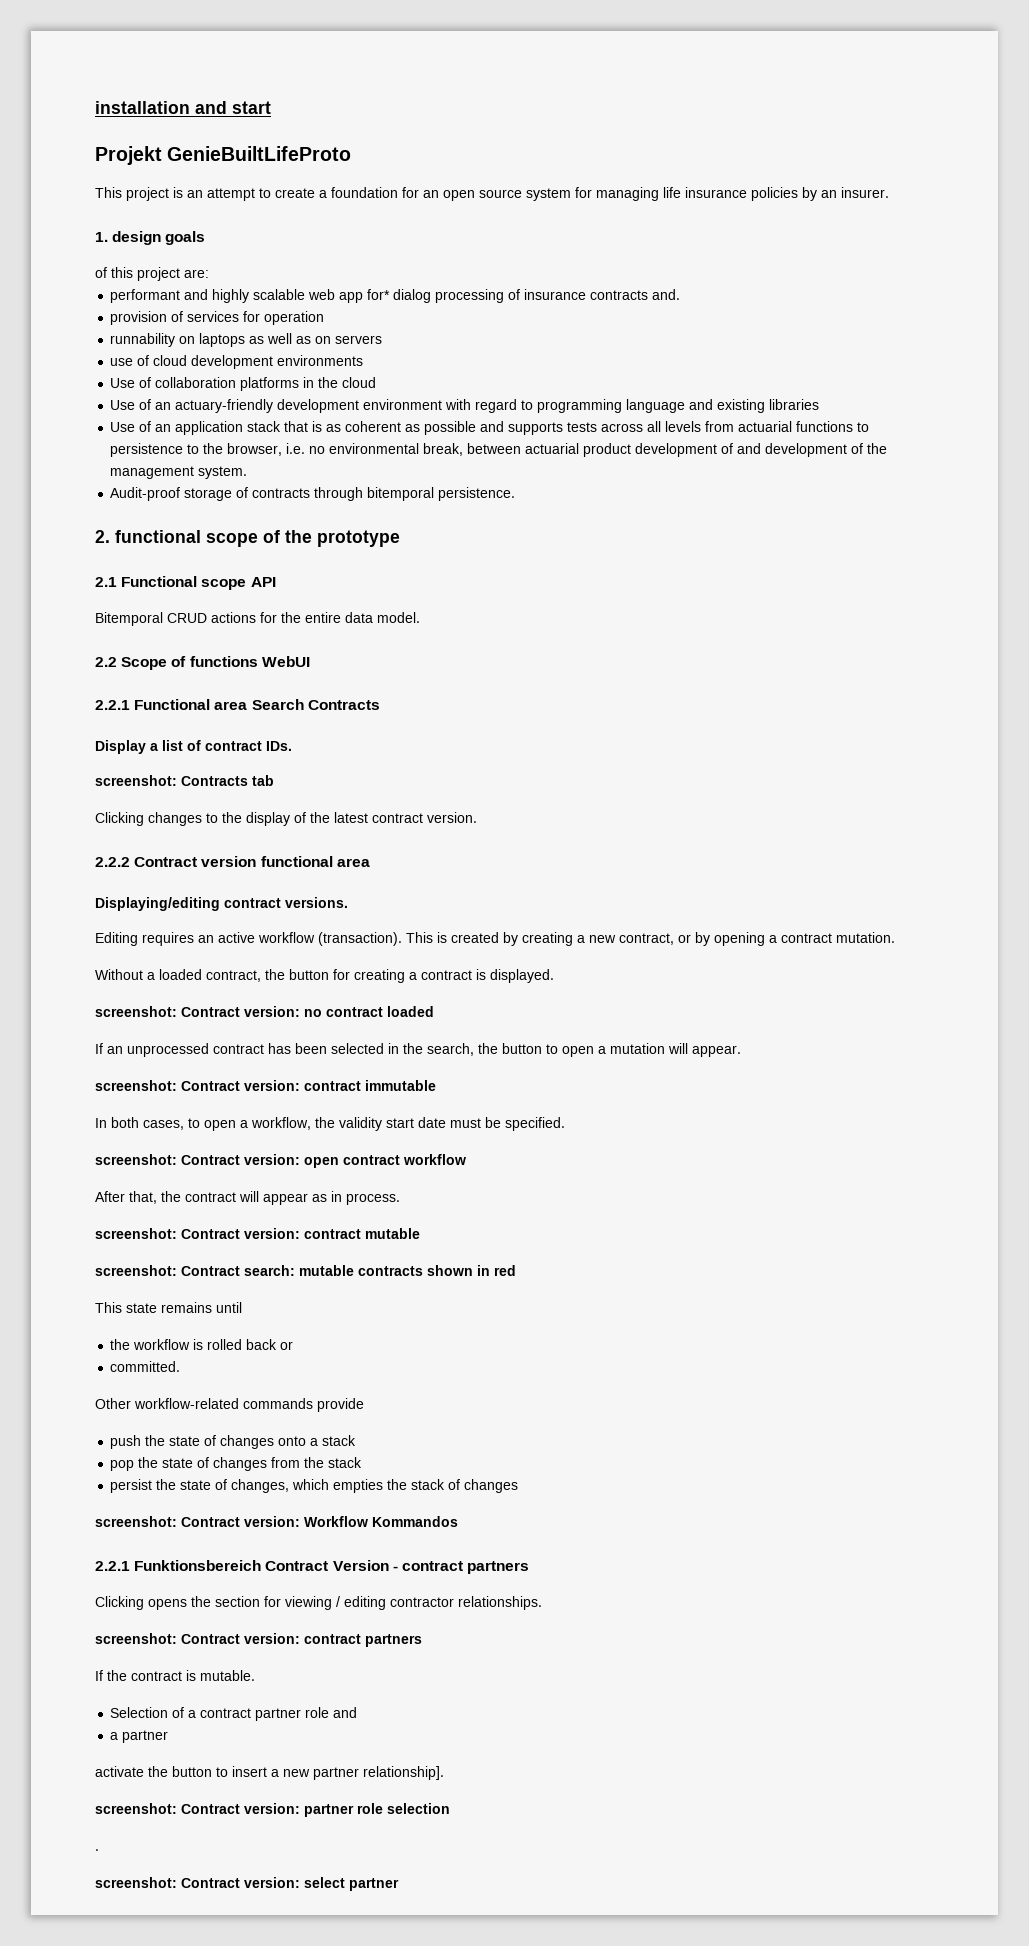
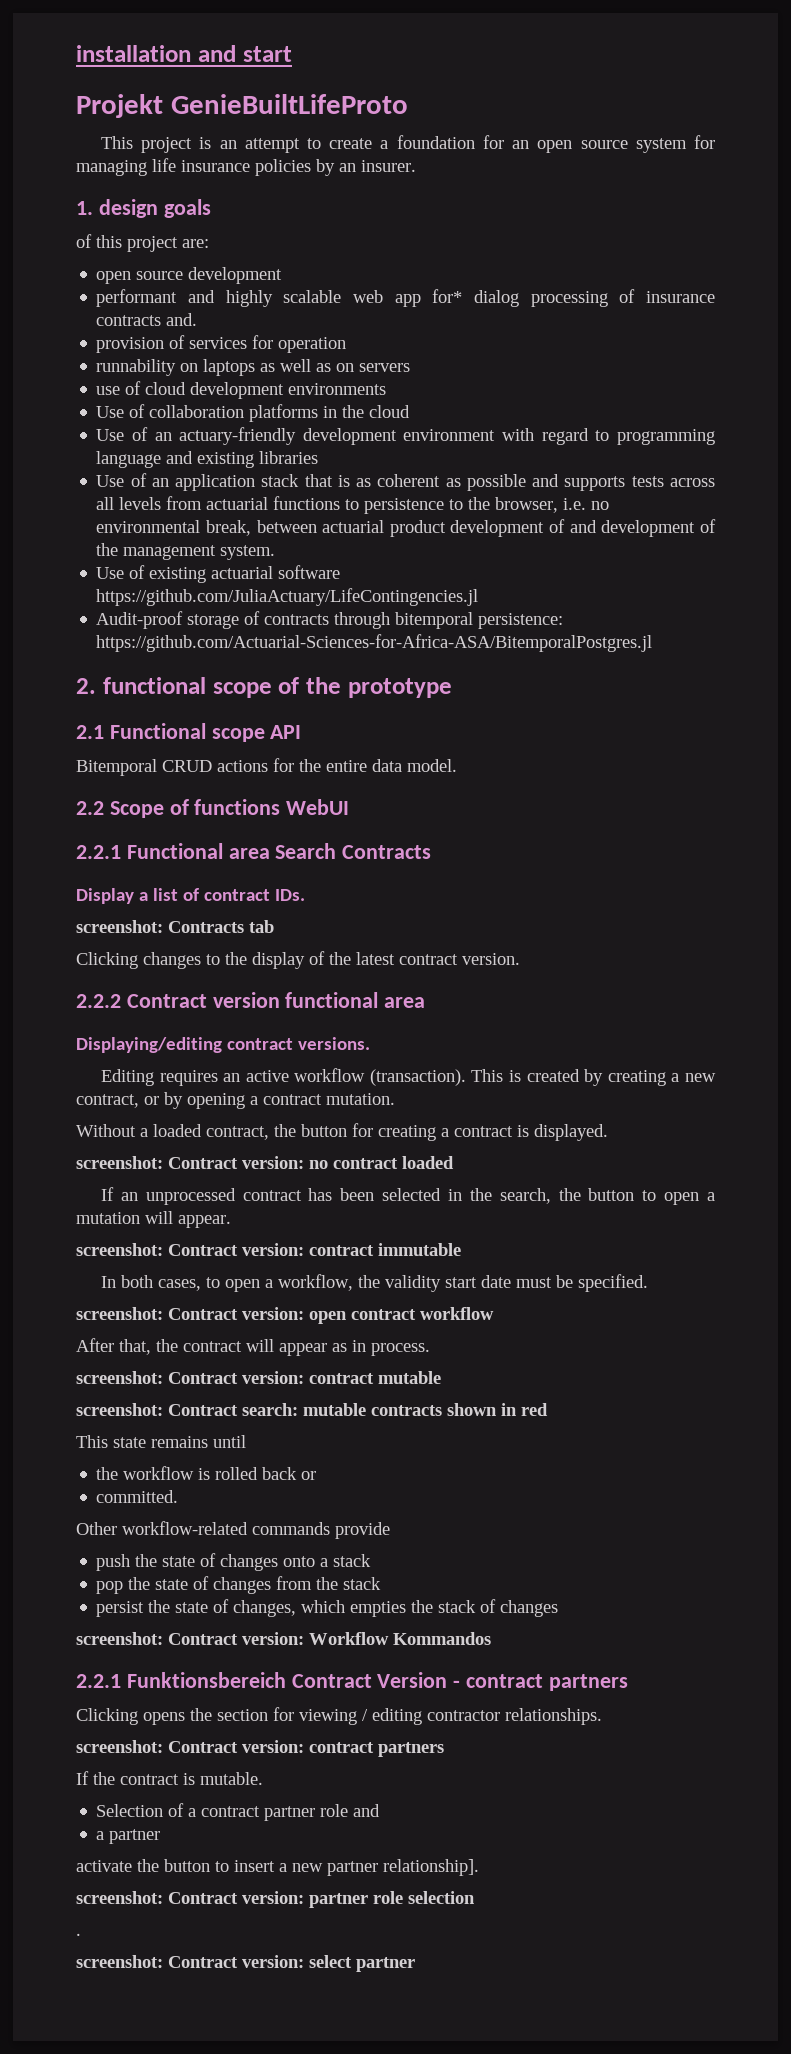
+ open source development
+ Use of existing actuarial software https://github.com/JuliaActuary/LifeContingencies.jl
- Audit-proof storage of contracts through bitemporal persistence.
+ Audit-proof storage of contracts through bitemporal persistence: https://github.com/Actuarial-Sciences-for-Africa-ASA/BitemporalPostgres.jl

